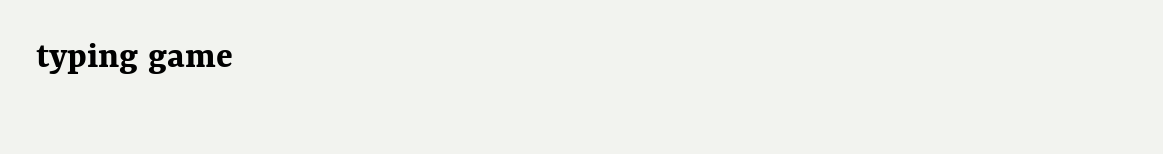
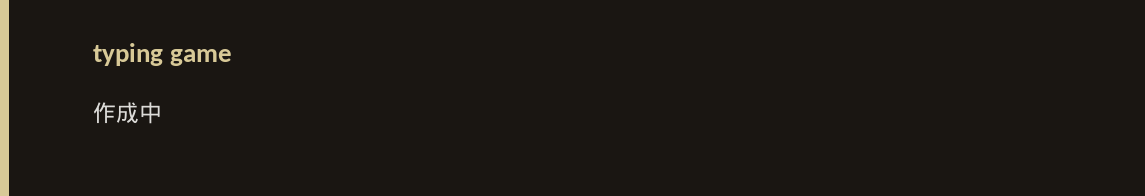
+ 作成中

